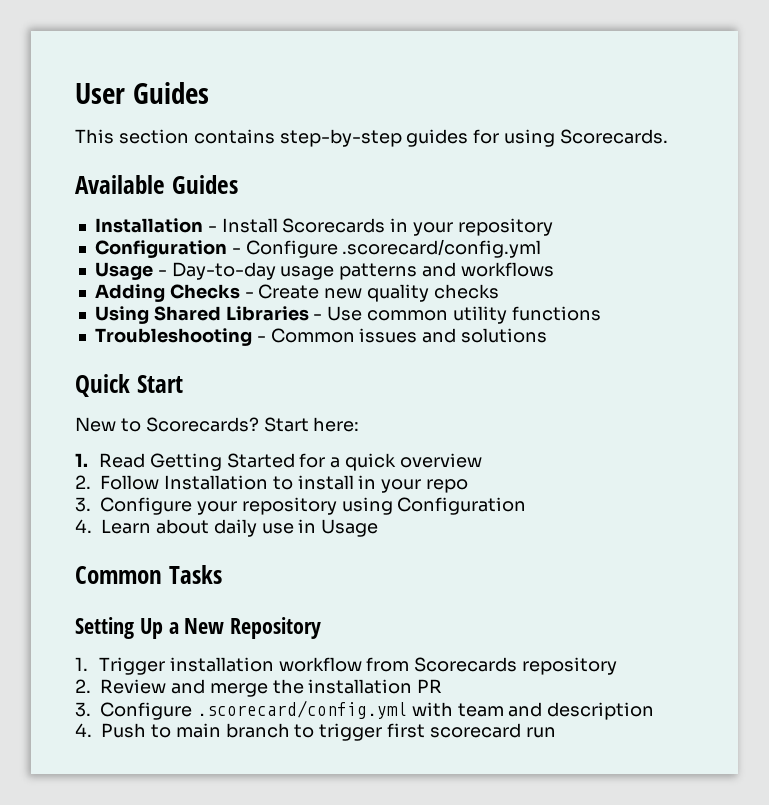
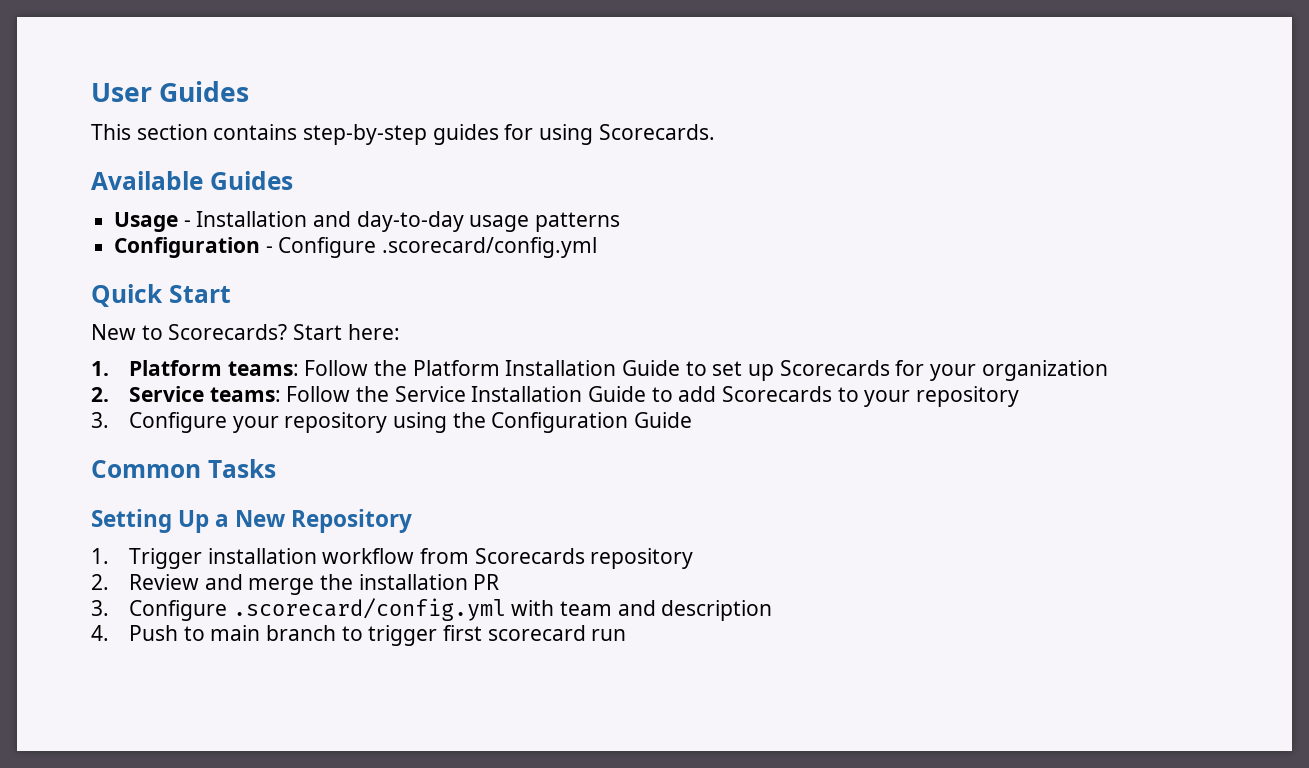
- Installation - Install Scorecards in your repository
+ Usage - Installation and day-to-day usage patterns
  Configuration - Configure .scorecard/config.yml
- Usage - Day-to-day usage patterns and workflows
- Adding Checks - Create new quality checks
- Using Shared Libraries - Use common utility functions
- Troubleshooting - Common issues and solutions
- 1. Read Getting Started for a quick overview
- 2. Follow Installation to install in your repo
+ 1. Platform teams: Follow the Platform Installation Guide to set up Scorecards for your organization
+ 2. Service teams: Follow the Service Installation Guide to add Scorecards to your repository
- 3. Configure your repository using Configuration
- 4. Learn about daily use in Usage
+ 3. Configure your repository using the Configuration Guide

